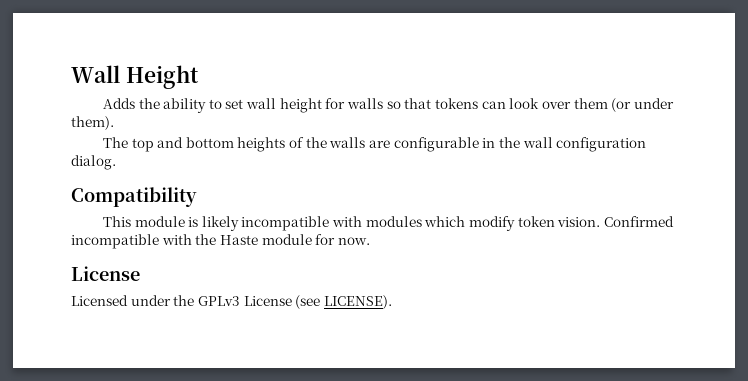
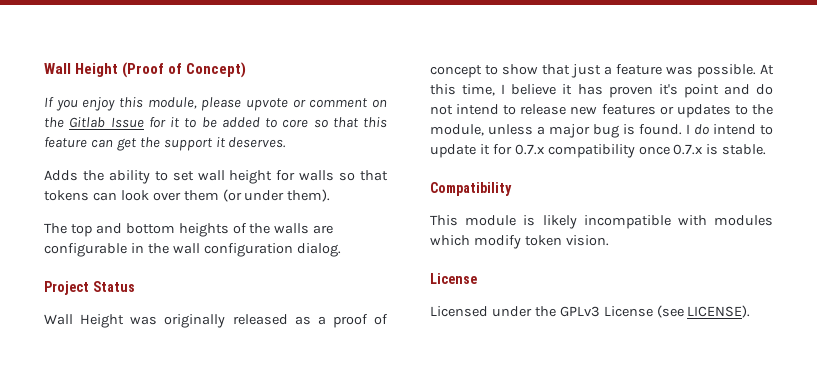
- Wall Height
+ Wall Height (Proof of Concept)
+ If you enjoy this module, please upvote or comment on the Gitlab Issue for it to be added to core so that this feature can get the support it deserves.
+ Project Status
+ Wall Height was originally released as a proof of concept to show that just a feature was possible. At this time, I believe it has proven it's point and do not intend to release new features or updates to the module, unless a major bug is found. I do intend to update it for 0.7.x compatibility once 0.7.x is stable.
- Confirmed incompatible with the Haste module for now.

